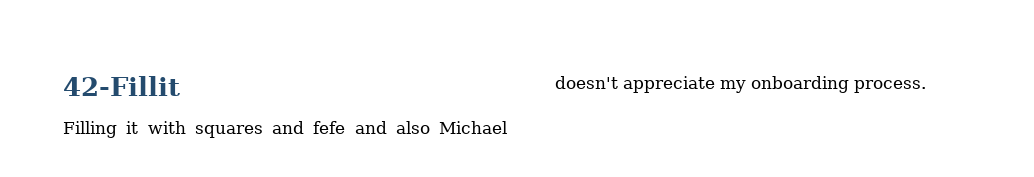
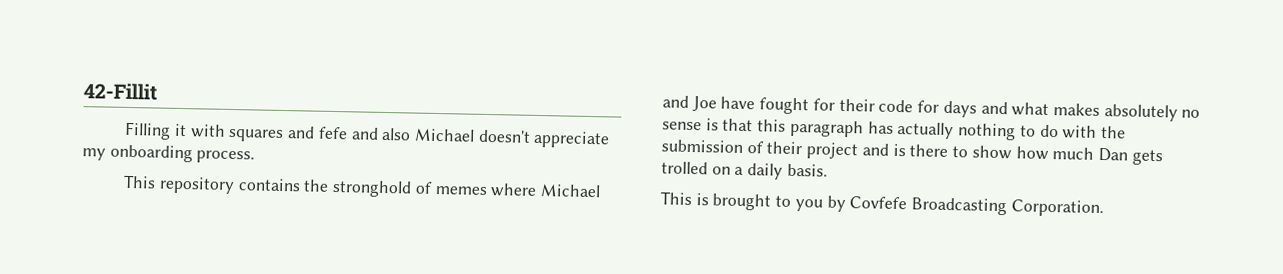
+ This repository contains the stronghold of memes where Michael and Joe have fought for their code for days and what makes absolutely no sense is that this paragraph has actually nothing to do with the submission of their project and is there to show how much Dan gets trolled on a daily basis.
+ This is brought to you by Covfefe Broadcasting Corporation.

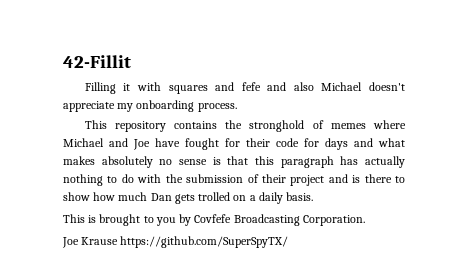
+ Joe Krause https://github.com/SuperSpyTX/

